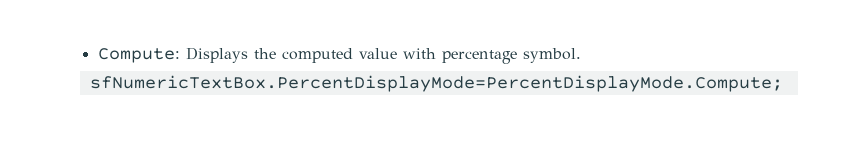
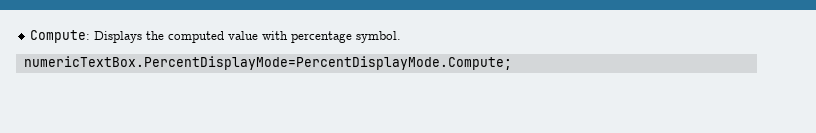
- sfNumericTextBox.PercentDisplayMode=PercentDisplayMode.Compute;
+ numericTextBox.PercentDisplayMode=PercentDisplayMode.Compute;

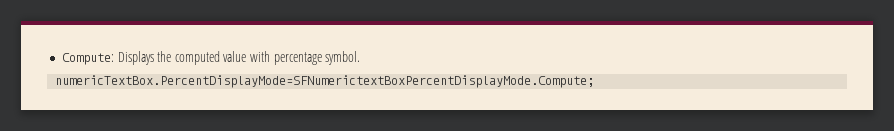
- numericTextBox.PercentDisplayMode=PercentDisplayMode.Compute;
+ numericTextBox.PercentDisplayMode=SFNumerictextBoxPercentDisplayMode.Compute;

